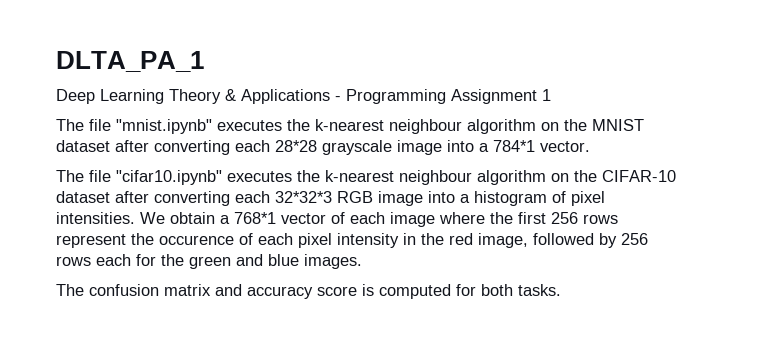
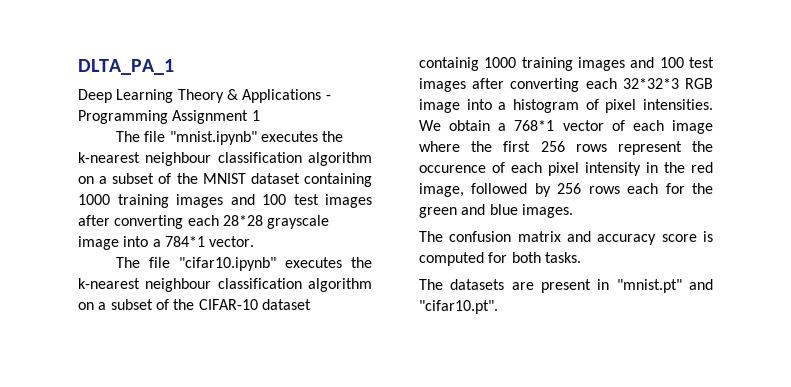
- The file "mnist.ipynb" executes the k-nearest neighbour algorithm on the MNIST dataset after converting each 28*28 grayscale image into a 784*1 vector.
+ The file "mnist.ipynb" executes the k-nearest neighbour classification algorithm on a subset of the MNIST dataset containing 1000 training images and 100 test images after converting each 28*28 grayscale image into a 784*1 vector.
- The file "cifar10.ipynb" executes the k-nearest neighbour algorithm on the CIFAR-10 dataset after converting each 32*32*3 RGB image into a histogram of pixel intensities.
+ The file "cifar10.ipynb" executes the k-nearest neighbour classification algorithm on a subset of the CIFAR-10 dataset containig 1000 training images and 100 test images after converting each 32*32*3 RGB image into a histogram of pixel intensities.
+ The datasets are present in "mnist.pt" and "cifar10.pt".

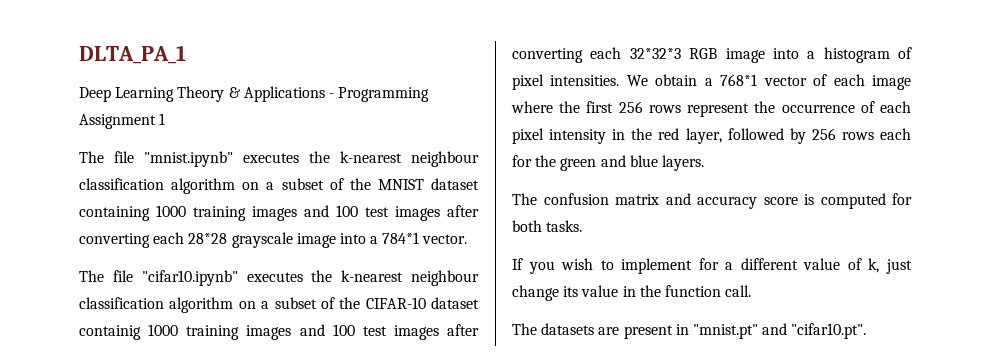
- We obtain a 768*1 vector of each image where the first 256 rows represent the occurence of each pixel intensity in the red image, followed by 256 rows each for the green and blue images.
+ We obtain a 768*1 vector of each image where the first 256 rows represent the occurrence of each pixel intensity in the red layer, followed by 256 rows each for the green and blue layers.
+ If you wish to implement for a different value of k, just change its value in the function call.

